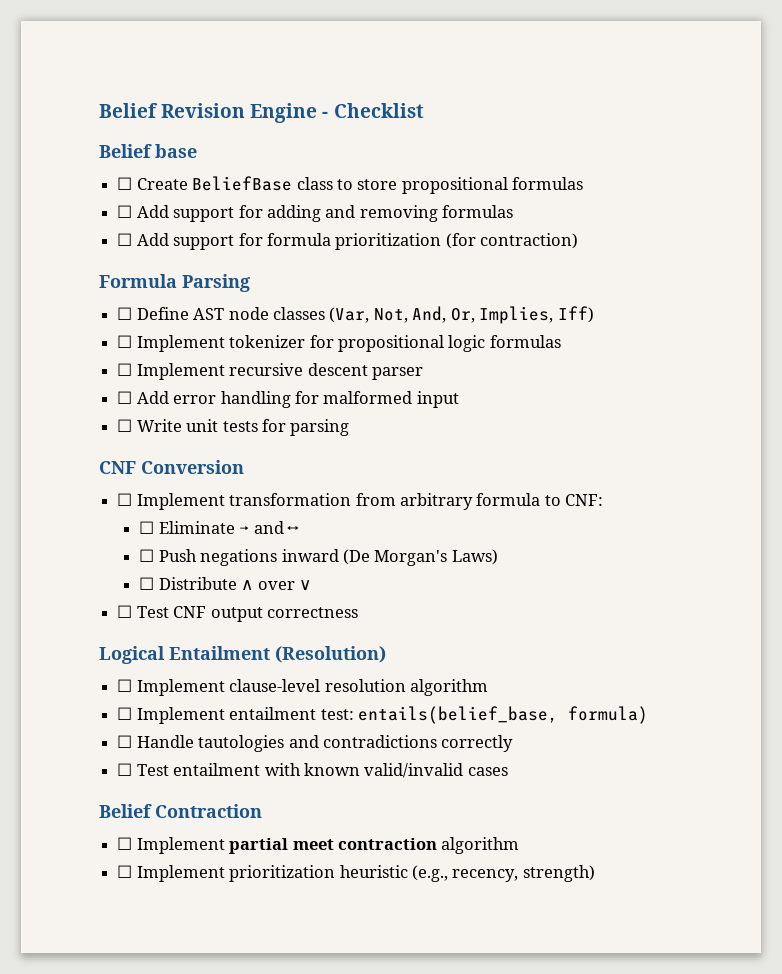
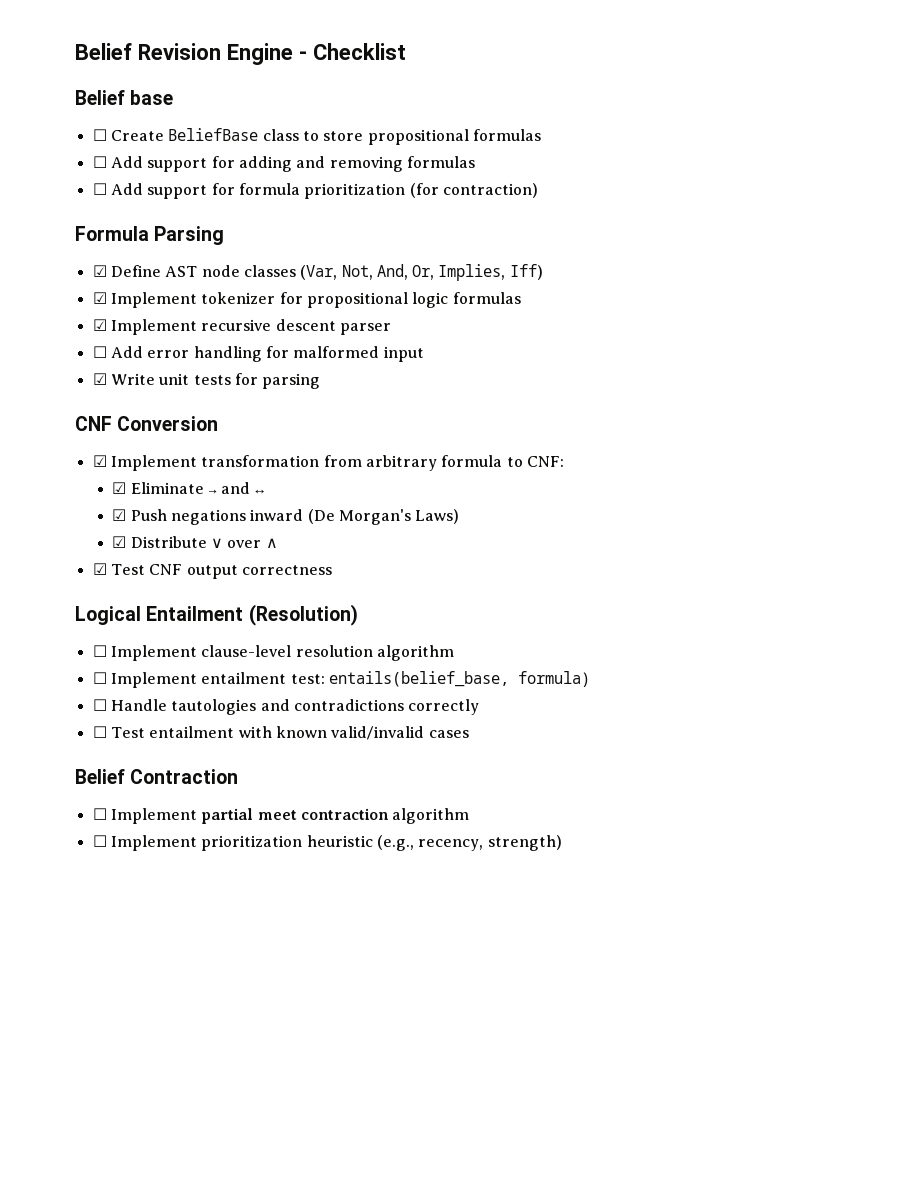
- ☐ Define AST node classes (Var, Not, And, Or, Implies, Iff)
+ ☑ Define AST node classes (Var, Not, And, Or, Implies, Iff)
- ☐ Implement tokenizer for propositional logic formulas
+ ☑ Implement tokenizer for propositional logic formulas
- ☐ Implement recursive descent parser
+ ☑ Implement recursive descent parser
- ☐ Write unit tests for parsing
+ ☑ Write unit tests for parsing
- ☐ Implement transformation from arbitrary formula to CNF:
+ ☑ Implement transformation from arbitrary formula to CNF:
- ☐ Eliminate → and ↔
+ ☑ Eliminate → and ↔
- ☐ Push negations inward (De Morgan's Laws)
+ ☑ Push negations inward (De Morgan's Laws)
- ☐ Distribute ∧ over ∨
- ☐ Test CNF output correctness
+ ☑ Distribute ∨ over ∧
+ ☑ Test CNF output correctness

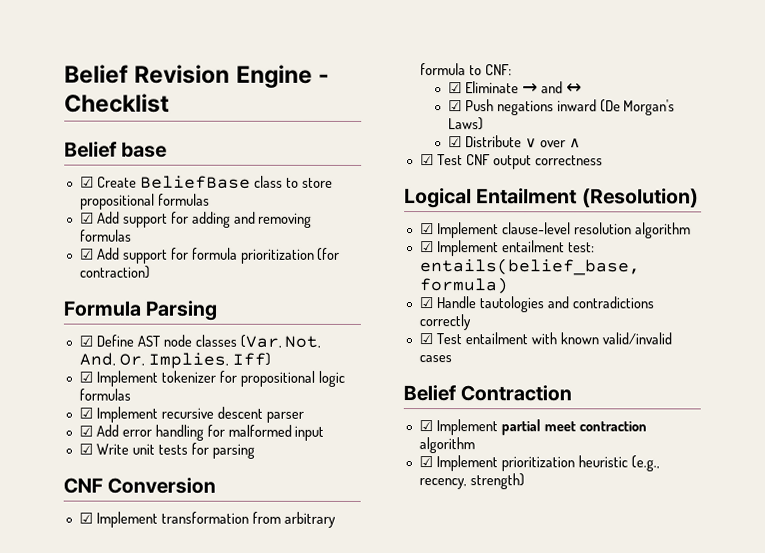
- ☐ Create BeliefBase class to store propositional formulas
+ ☑ Create BeliefBase class to store propositional formulas
- ☐ Add support for adding and removing formulas
+ ☑ Add support for adding and removing formulas
- ☐ Add support for formula prioritization (for contraction)
+ ☑ Add support for formula prioritization (for contraction)
- ☐ Add error handling for malformed input
+ ☑ Add error handling for malformed input
- ☐ Implement clause-level resolution algorithm
+ ☑ Implement clause-level resolution algorithm
- ☐ Implement entailment test: entails(belief_base, formula)
+ ☑ Implement entailment test: entails(belief_base, formula)
- ☐ Handle tautologies and contradictions correctly
+ ☑ Handle tautologies and contradictions correctly
- ☐ Test entailment with known valid/invalid cases
+ ☑ Test entailment with known valid/invalid cases
- ☐ Implement partial meet contraction algorithm
+ ☑ Implement partial meet contraction algorithm
- ☐ Implement prioritization heuristic (e.g., recency, strength)
+ ☑ Implement prioritization heuristic (e.g., recency, strength)

